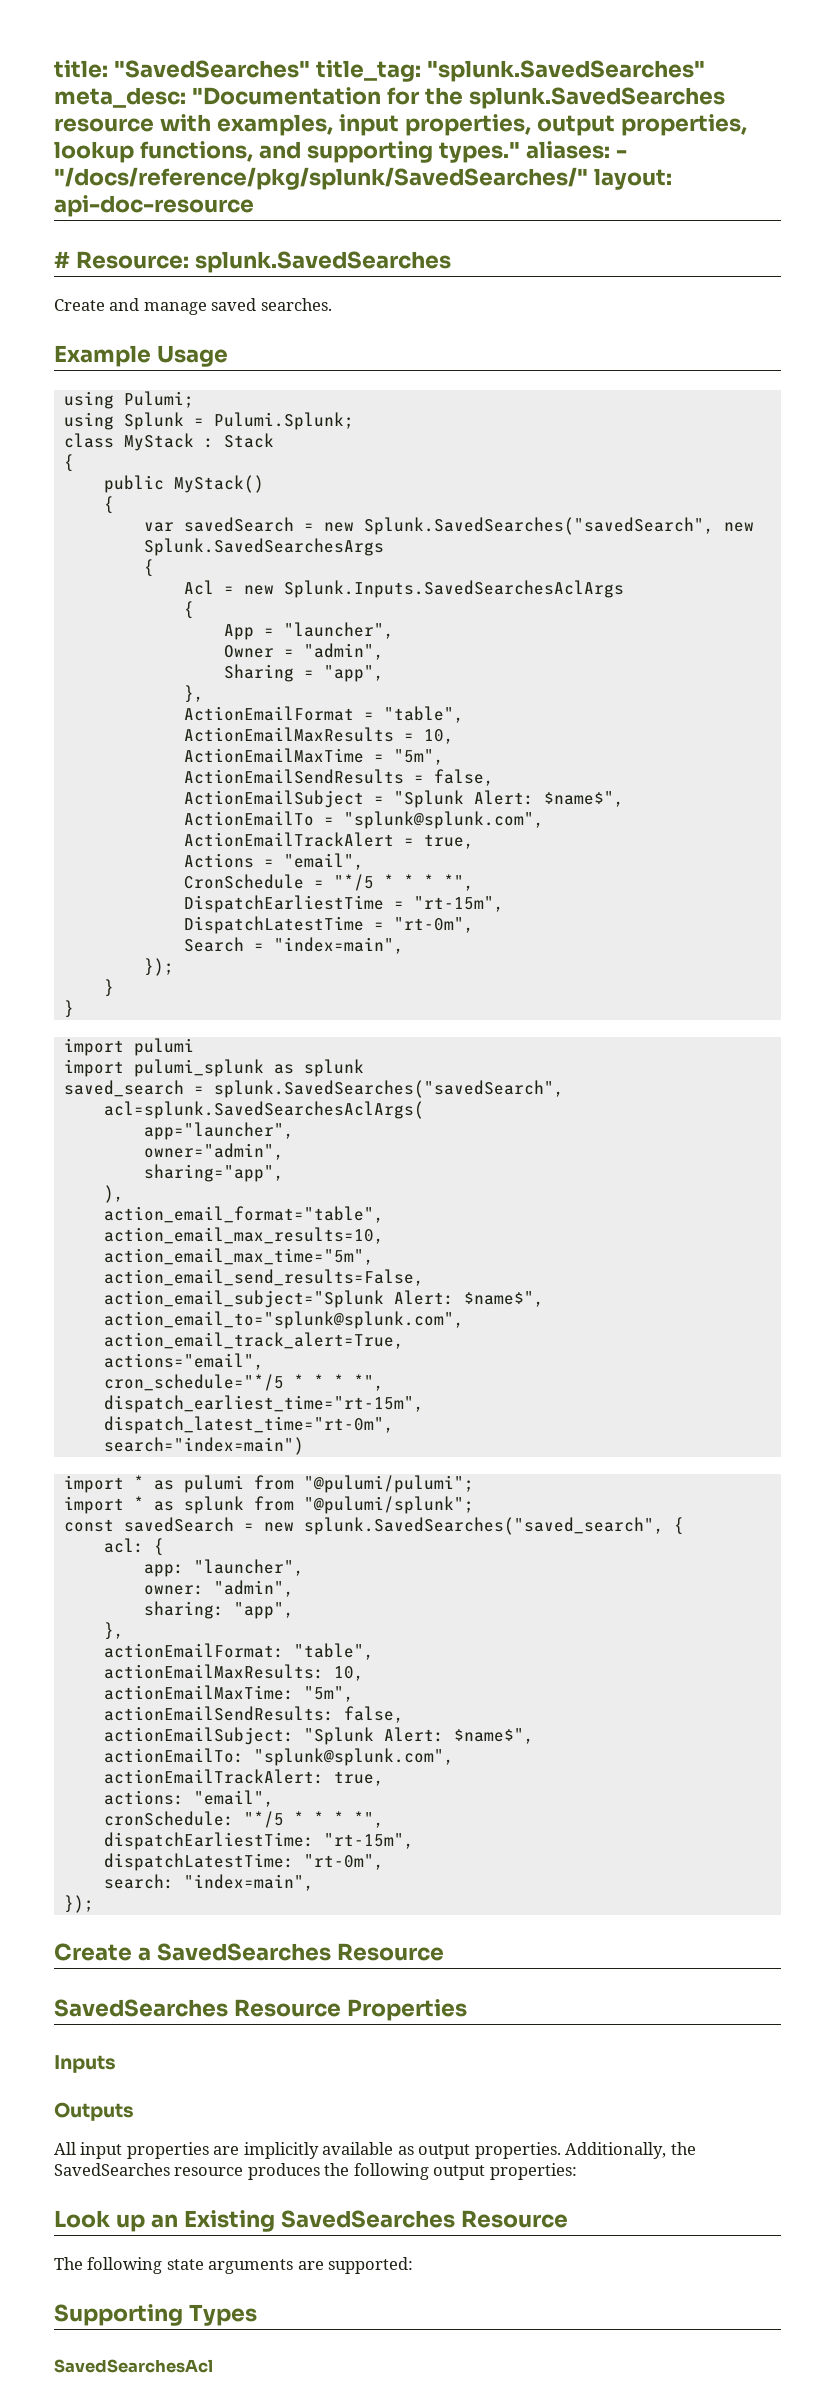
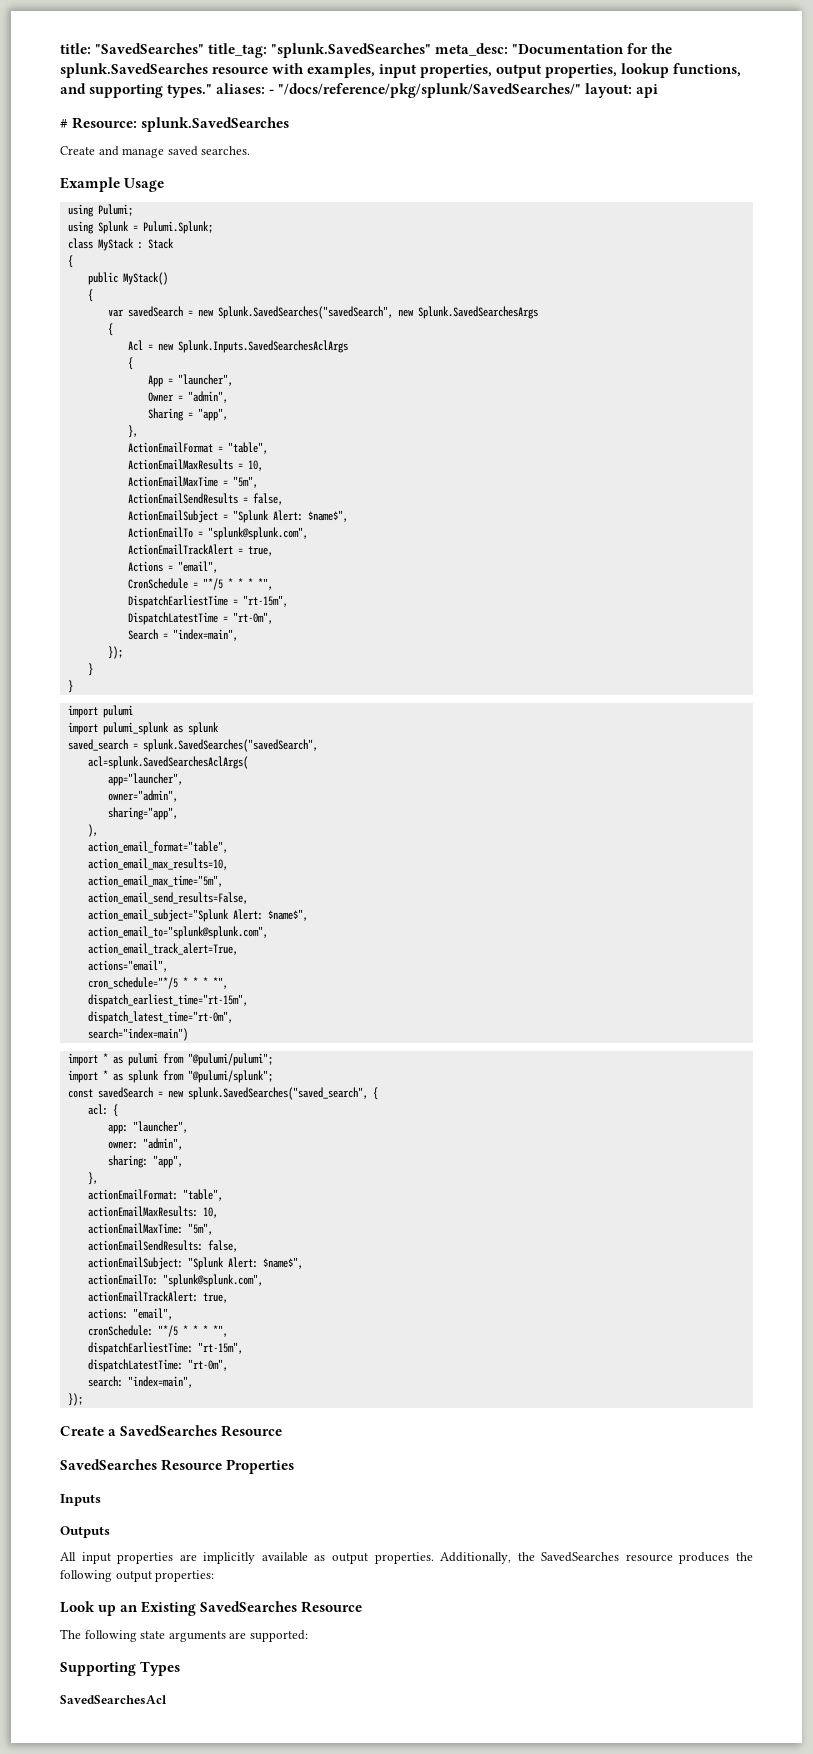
- title: "SavedSearches" title_tag: "splunk.SavedSearches" meta_desc: "Documentation for the splunk.SavedSearches resource with examples, input properties, output properties, lookup functions, and supporting types." aliases: - "/docs/reference/pkg/splunk/SavedSearches/" layout: api-doc-resource
+ title: "SavedSearches" title_tag: "splunk.SavedSearches" meta_desc: "Documentation for the splunk.SavedSearches resource with examples, input properties, output properties, lookup functions, and supporting types." aliases: - "/docs/reference/pkg/splunk/SavedSearches/" layout: api

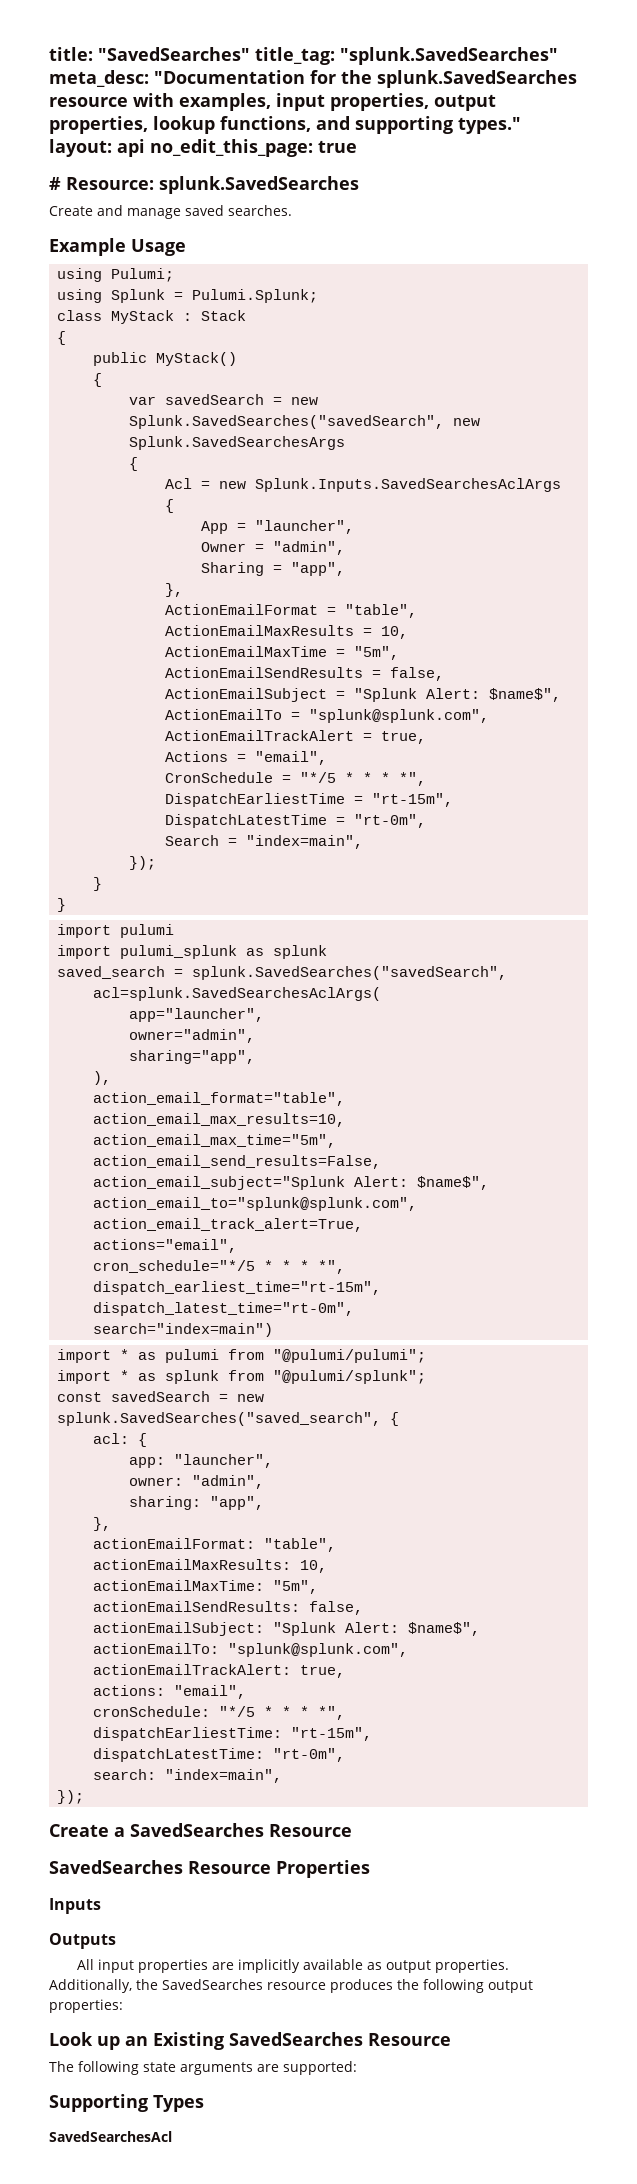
- title: "SavedSearches" title_tag: "splunk.SavedSearches" meta_desc: "Documentation for the splunk.SavedSearches resource with examples, input properties, output properties, lookup functions, and supporting types." aliases: - "/docs/reference/pkg/splunk/SavedSearches/" layout: api
+ title: "SavedSearches" title_tag: "splunk.SavedSearches" meta_desc: "Documentation for the splunk.SavedSearches resource with examples, input properties, output properties, lookup functions, and supporting types." layout: api no_edit_this_page: true

